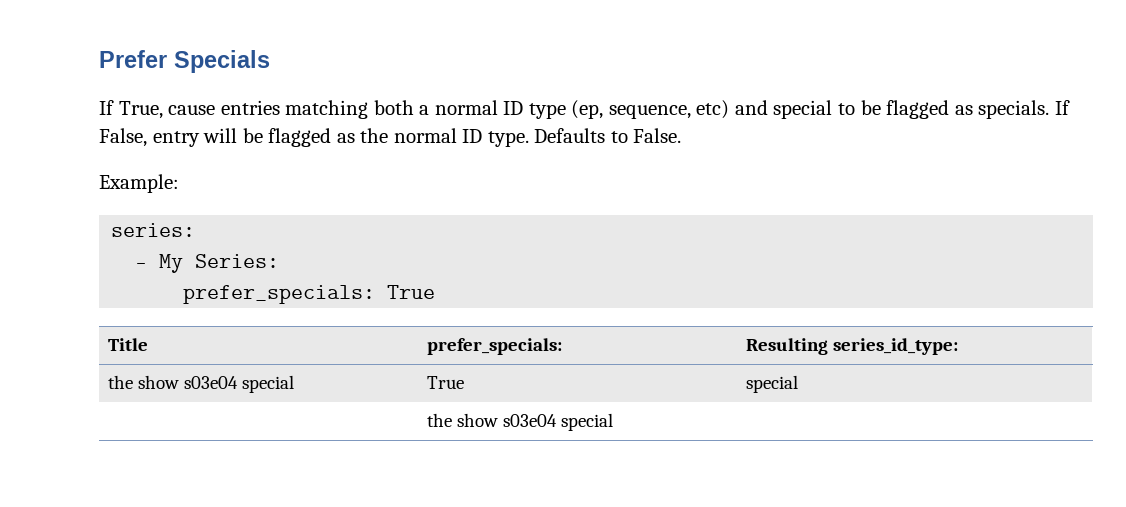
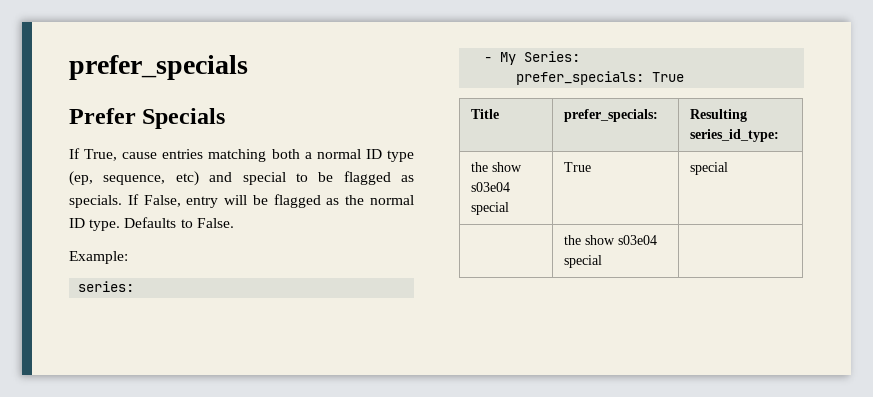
+ prefer_specials

